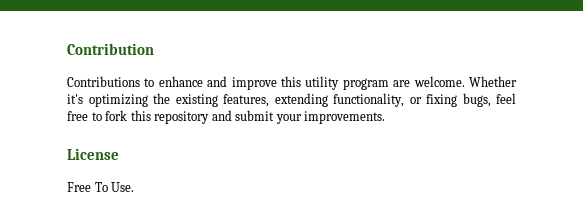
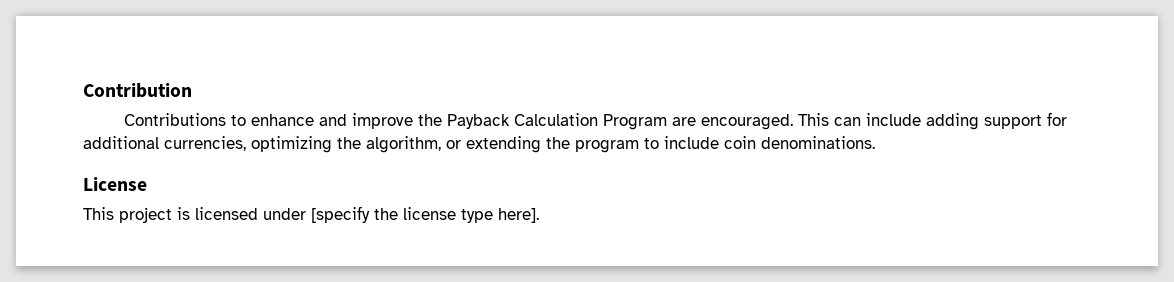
- Contributions to enhance and improve this utility program are welcome. Whether it's optimizing the existing features, extending functionality, or fixing bugs, feel free to fork this repository and submit your improvements.
+ Contributions to enhance and improve the Payback Calculation Program are encouraged. This can include adding support for additional currencies, optimizing the algorithm, or extending the program to include coin denominations.
  License
- Free To Use.
+ This project is licensed under [specify the license type here].

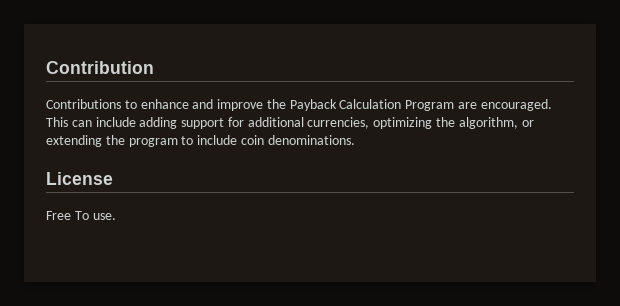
- This project is licensed under [specify the license type here].
+ Free To use.

